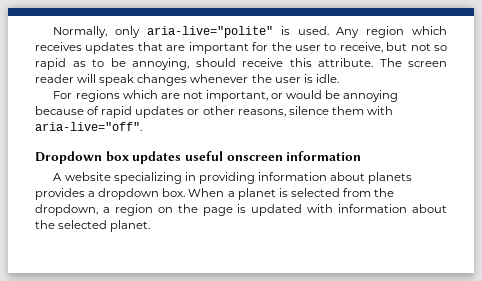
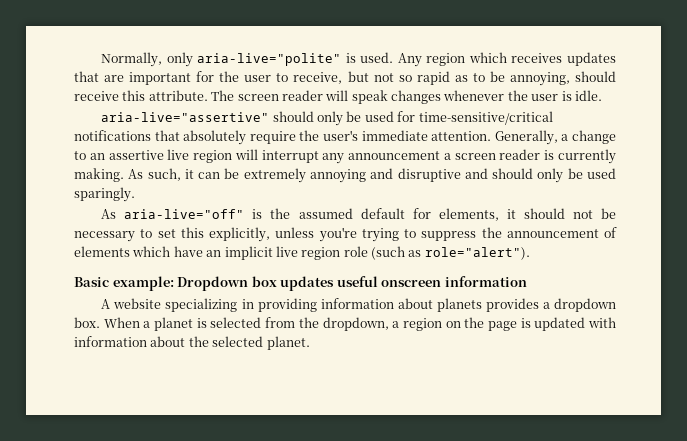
- For regions which are not important, or would be annoying because of rapid updates or other reasons, silence them with aria-live="off".
- Dropdown box updates useful onscreen information
+ aria-live="assertive" should only be used for time-sensitive/critical notifications that absolutely require the user's immediate attention. Generally, a change to an assertive live region will interrupt any announcement a screen reader is currently making. As such, it can be extremely annoying and disruptive and should only be used sparingly.
+ As aria-live="off" is the assumed default for elements, it should not be necessary to set this explicitly, unless you're trying to suppress the announcement of elements which have an implicit live region role (such as role="alert").
+ Basic example: Dropdown box updates useful onscreen information

